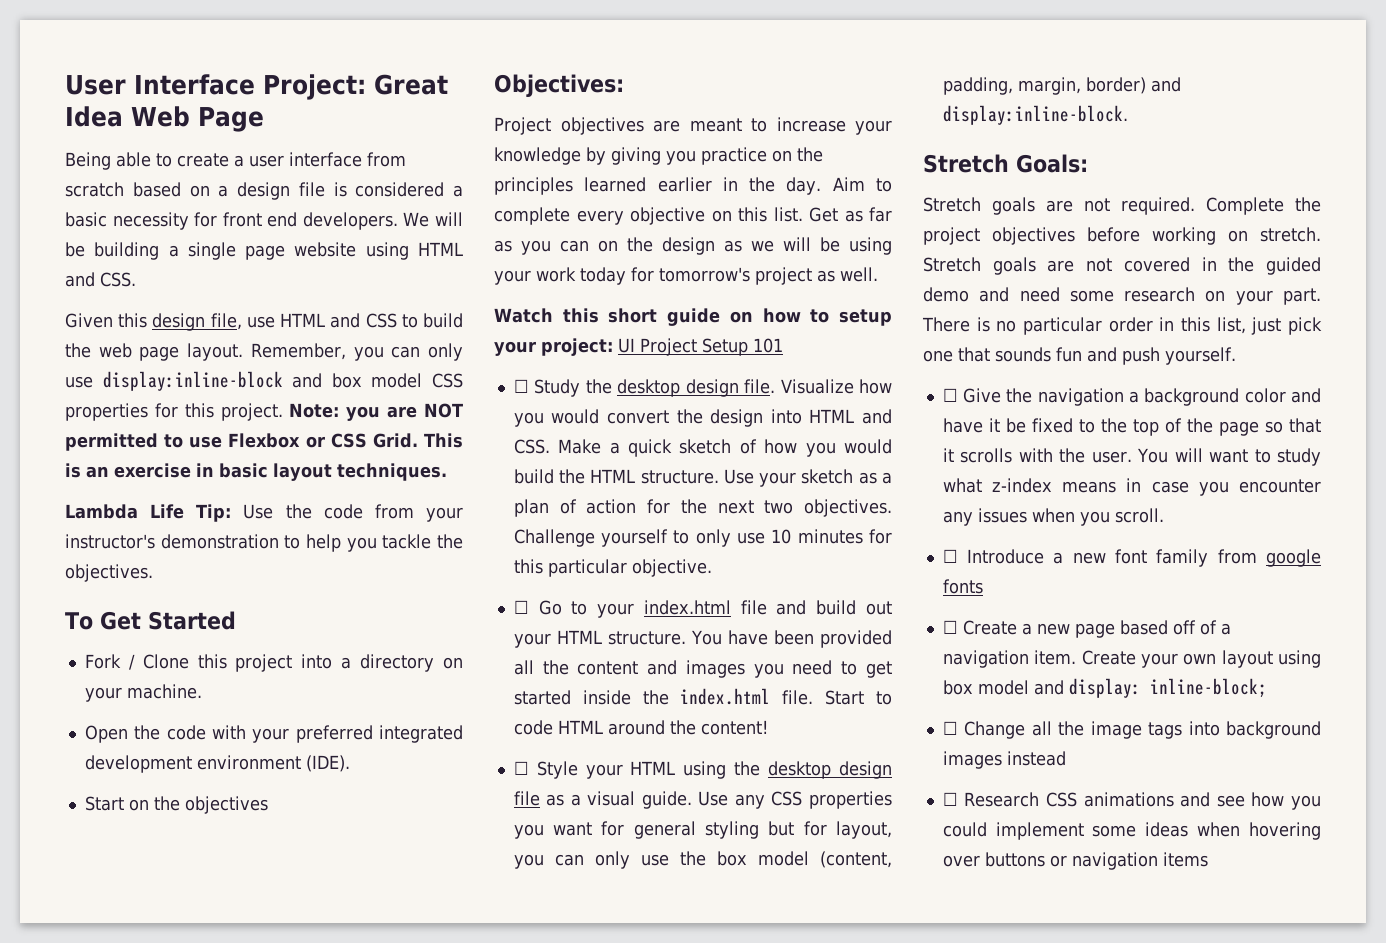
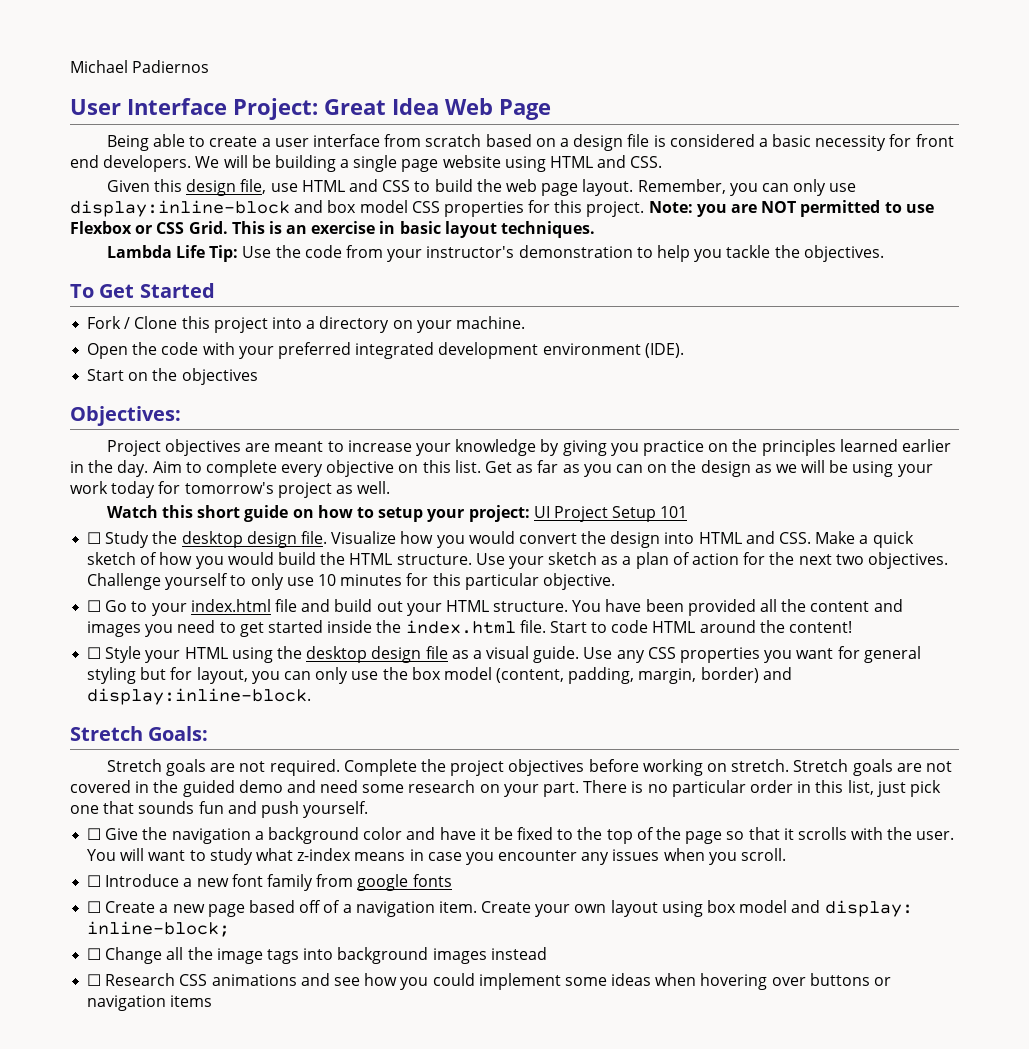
+ Michael Padiernos

